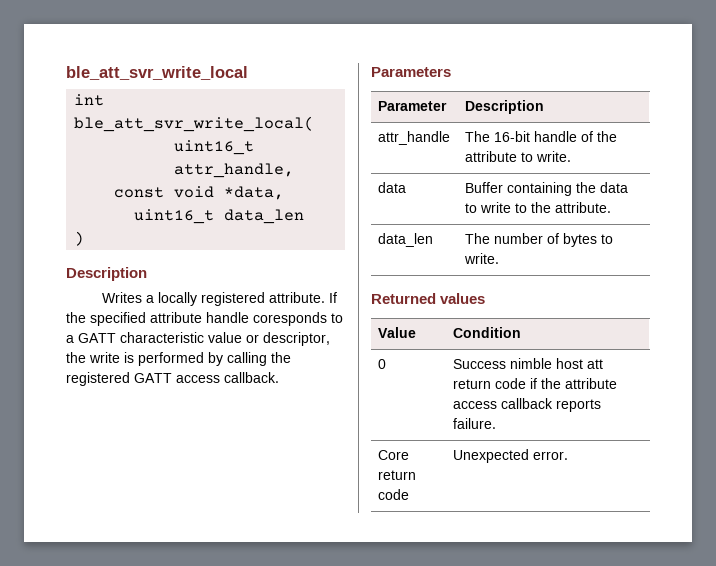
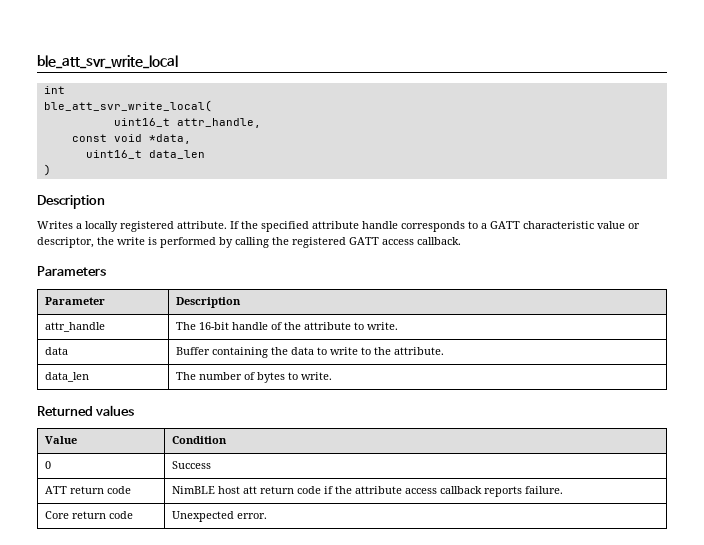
- If the specified attribute handle coresponds to a GATT characteristic value or descriptor, the write is performed by calling the registered GATT access callback.
+ If the specified attribute handle corresponds to a GATT characteristic value or descriptor, the write is performed by calling the registered GATT access callback.
- 0 | Success nimble host att return code if the attribute access callback reports failure.
+ 0 | Success
+ ATT return code | NimBLE host att return code if the attribute access callback reports failure.

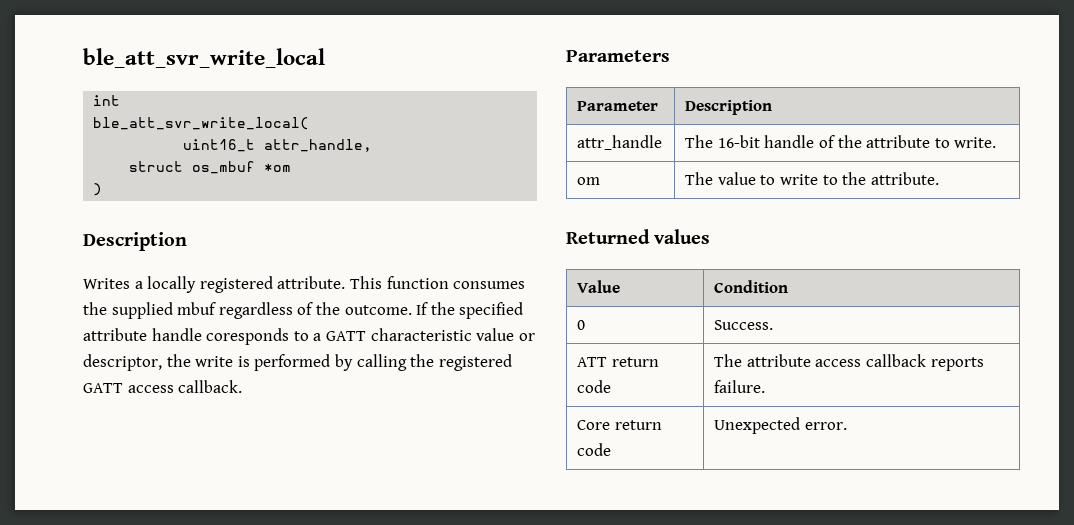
- const void *data,
- uint16_t data_len
+ struct os_mbuf *om
+ This function consumes the supplied mbuf regardless of the outcome.
- If the specified attribute handle corresponds to a GATT characteristic value or descriptor, the write is performed by calling the registered GATT access callback.
+ If the specified attribute handle coresponds to a GATT characteristic value or descriptor, the write is performed by calling the registered GATT access callback.
- data | Buffer containing the data to write to the attribute.
+ om | The value to write to the attribute.
- data_len | The number of bytes to write.
- 0 | Success
+ 0 | Success.
- ATT return code | NimBLE host att return code if the attribute access callback reports failure.
+ ATT return code | The attribute access callback reports failure.

